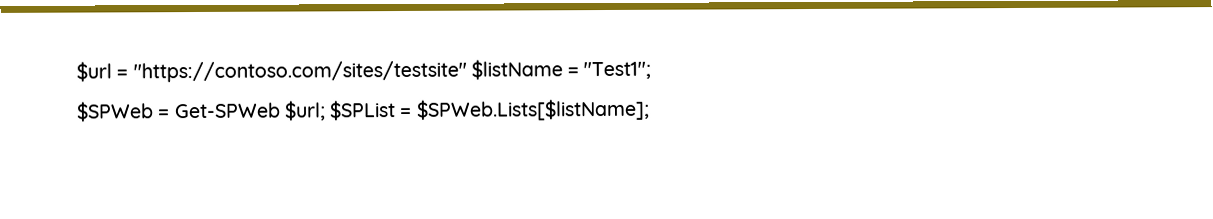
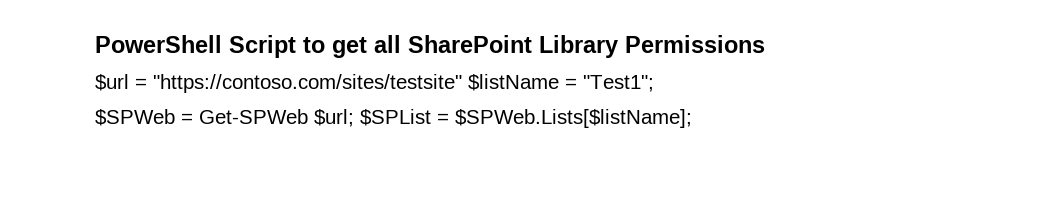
+ PowerShell Script to get all SharePoint Library Permissions

